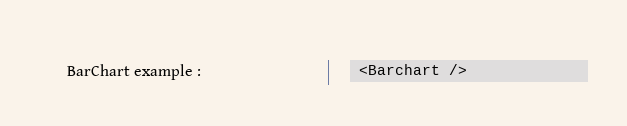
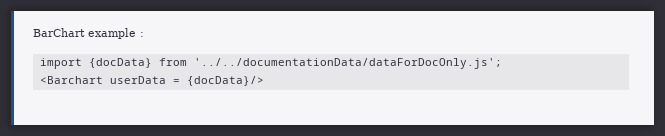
- <Barchart />
+ import {docData} from '../../documentationData/dataForDocOnly.js';
+ <Barchart userData = {docData}/>

